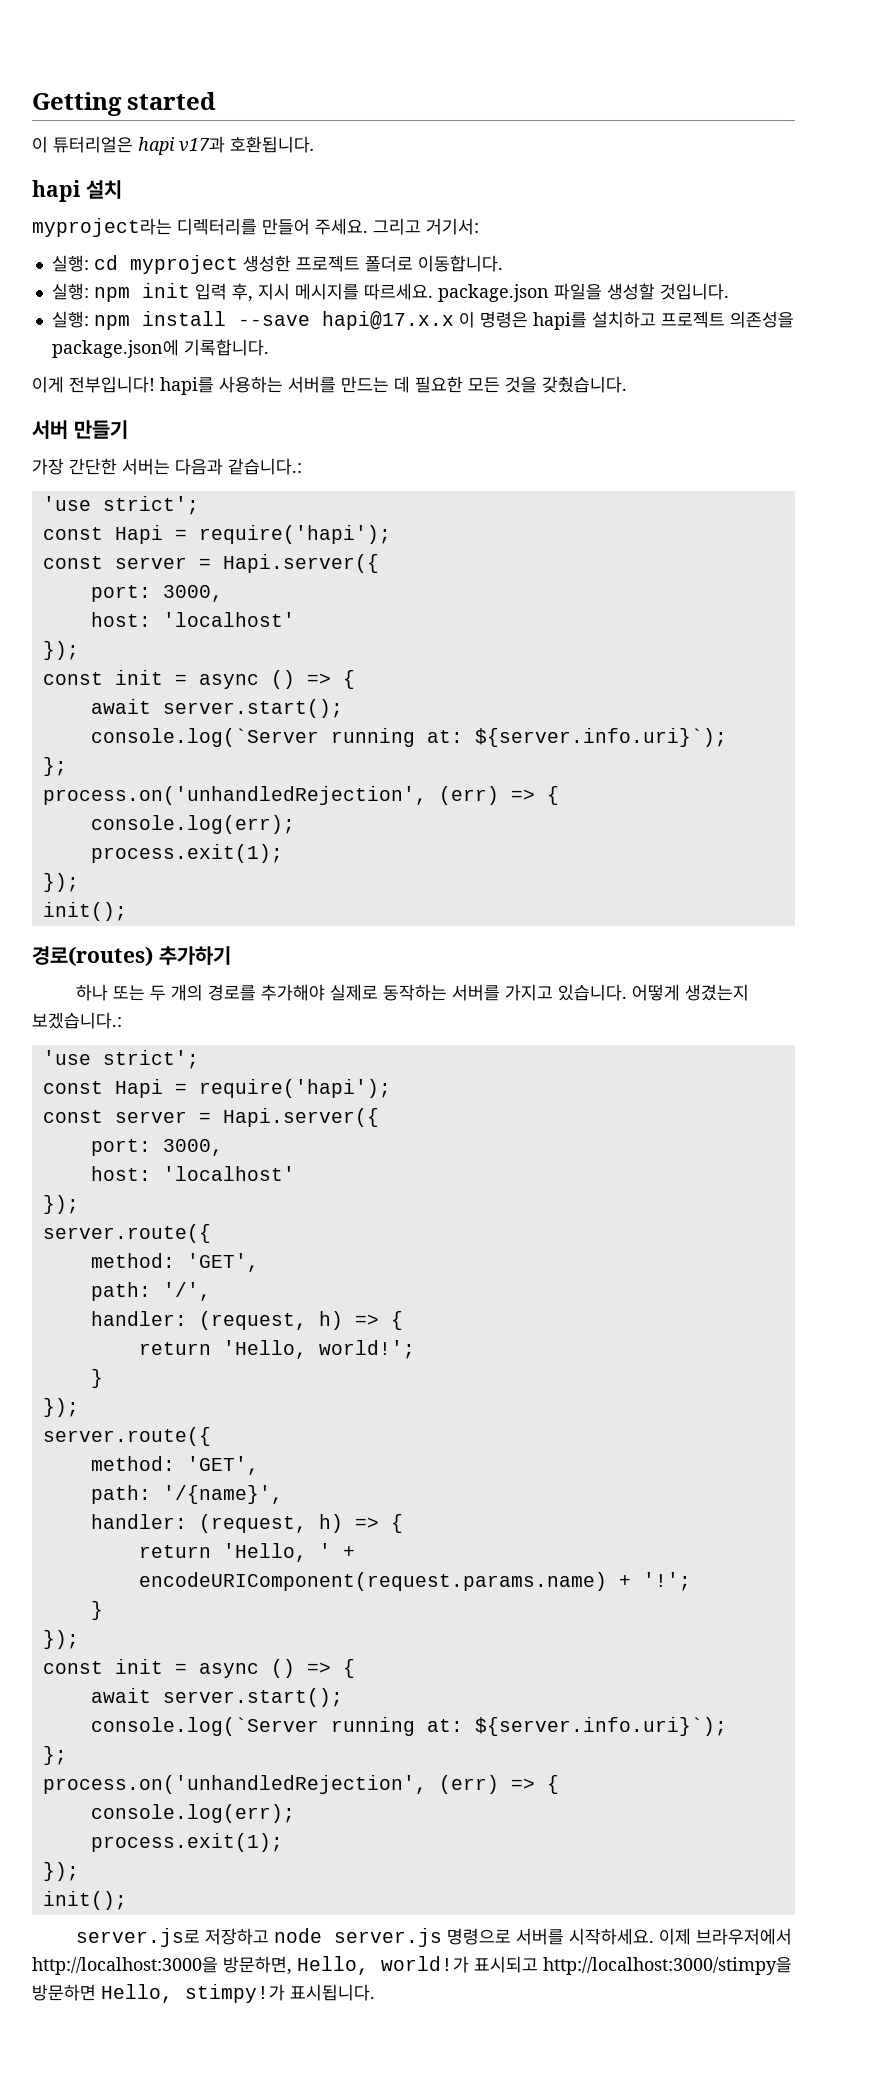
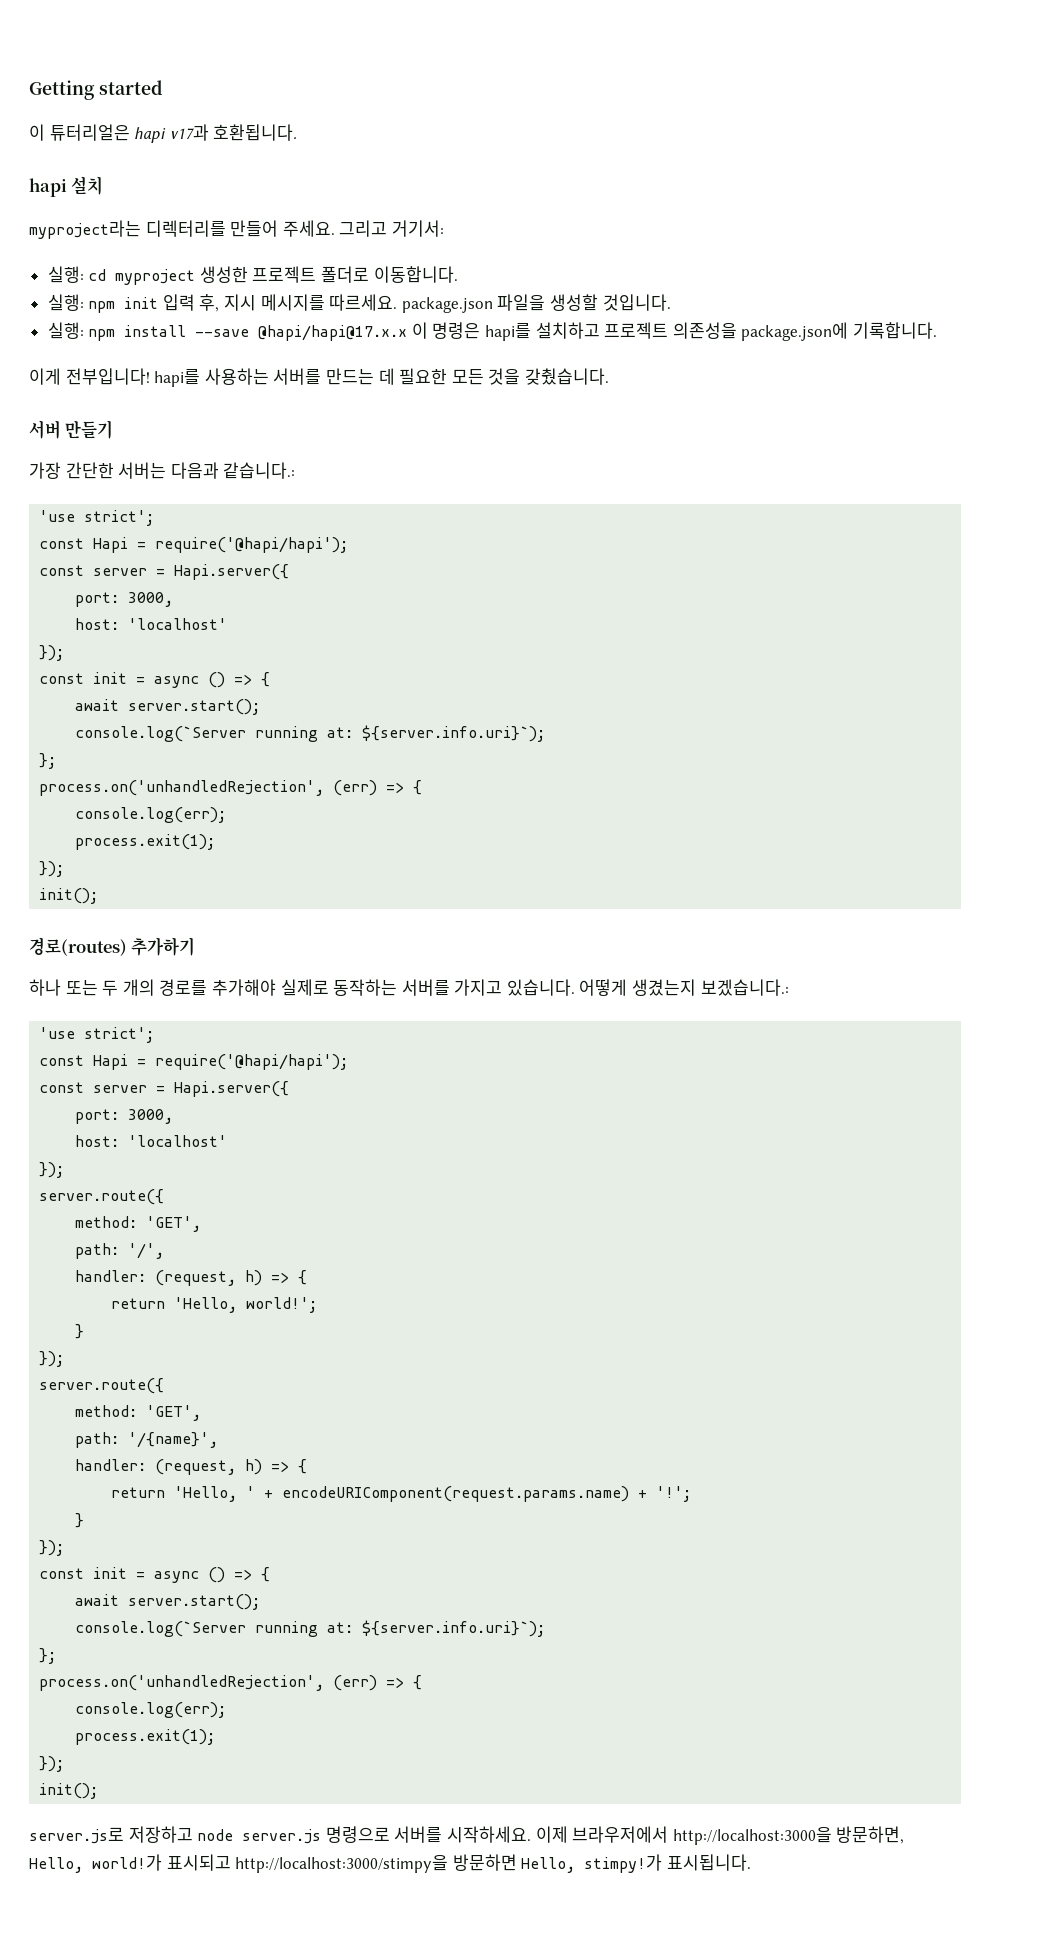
- 실행: npm install --save hapi@17.x.x 이 명령은 hapi를 설치하고 프로젝트 의존성을 package.json에 기록합니다.
+ 실행: npm install --save @hapi/hapi@17.x.x 이 명령은 hapi를 설치하고 프로젝트 의존성을 package.json에 기록합니다.
  가장 간단한 서버는 다음과 같습니다.:
  'use strict';
- const Hapi = require('hapi');
+ const Hapi = require('@hapi/hapi');
  어떻게 생겼는지 보겠습니다.:
  'use strict';
- const Hapi = require('hapi');
+ const Hapi = require('@hapi/hapi');

